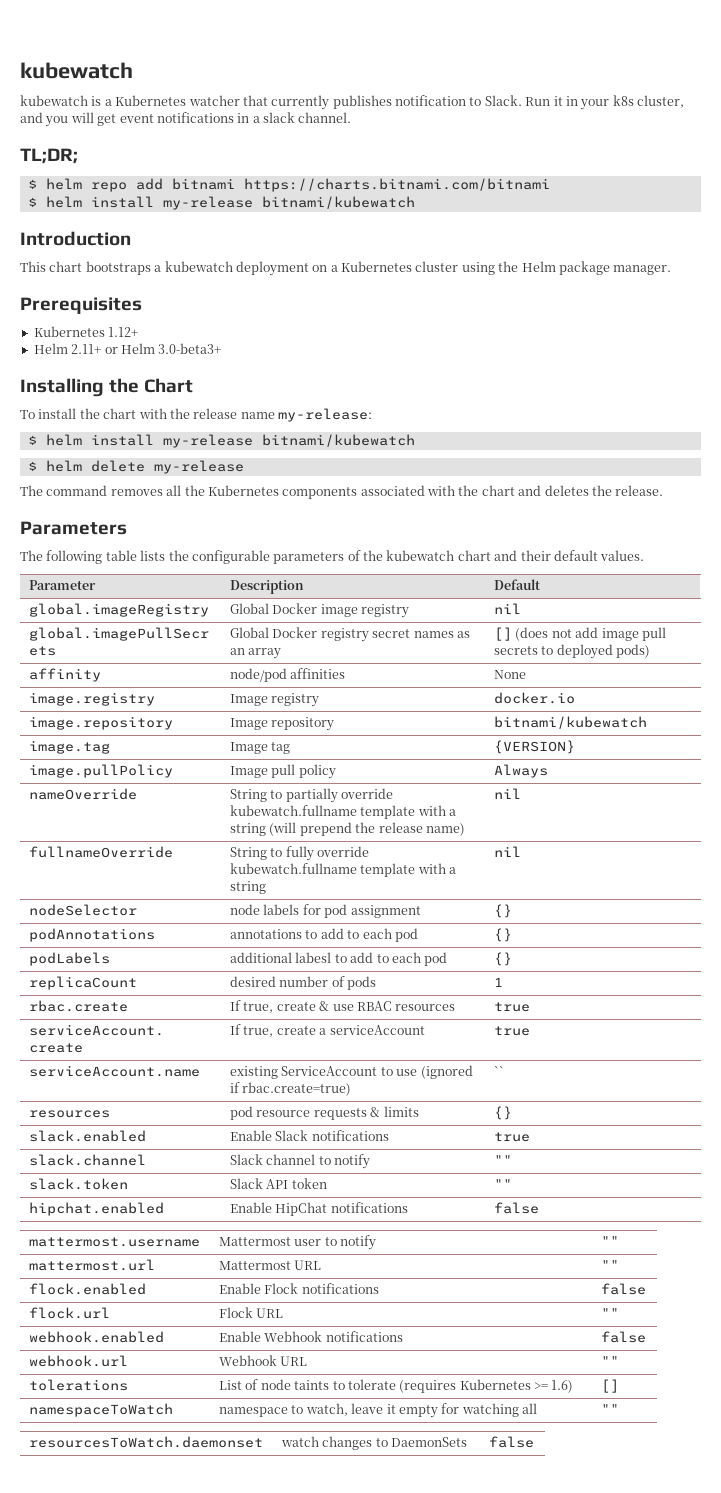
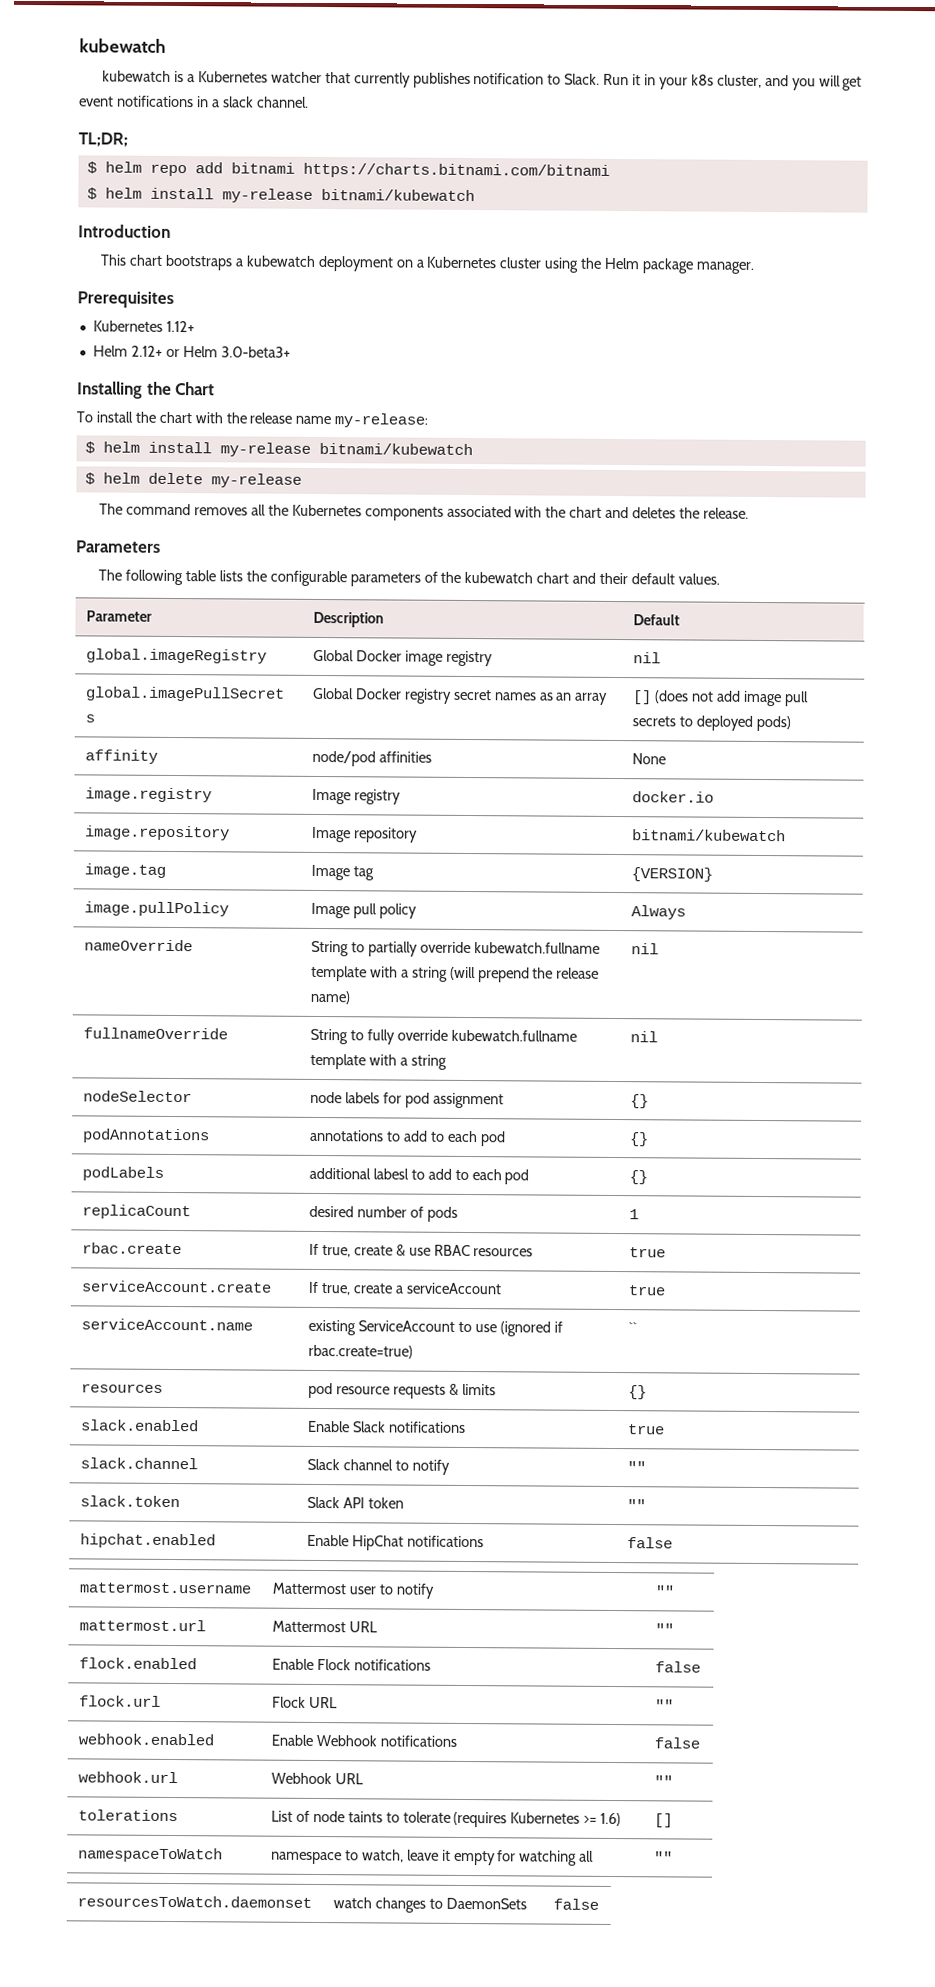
- Helm 2.11+ or Helm 3.0-beta3+
+ Helm 2.12+ or Helm 3.0-beta3+

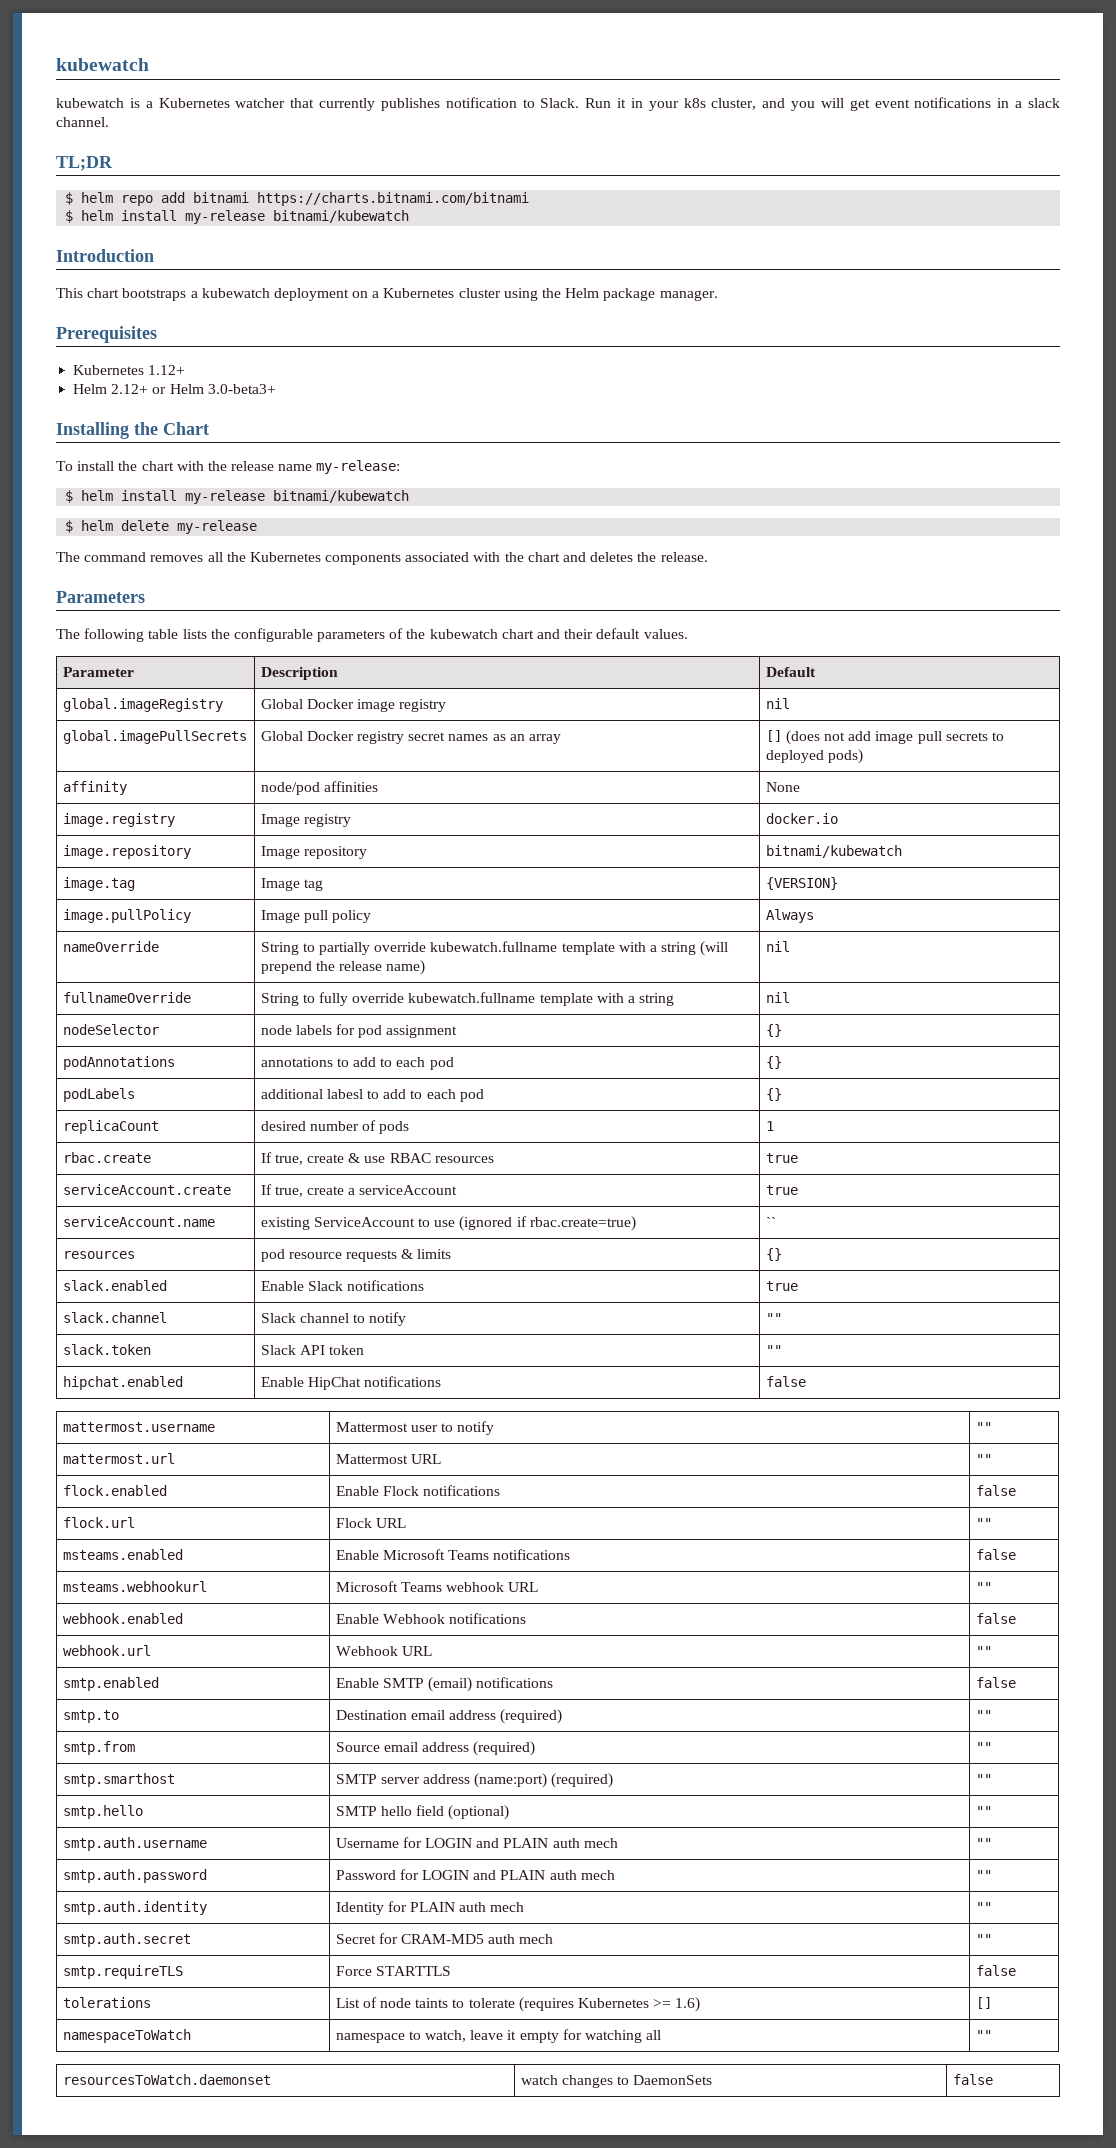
- TL;DR;
+ TL;DR
+ msteams.enabled | Enable Microsoft Teams notifications | false
+ msteams.webhookurl | Microsoft Teams webhook URL | ""
+ smtp.enabled | Enable SMTP (email) notifications | false
+ smtp.to | Destination email address (required) | ""
+ smtp.from | Source email address (required) | ""
+ smtp.smarthost | SMTP server address (name:port) (required) | ""
+ smtp.hello | SMTP hello field (optional) | ""
+ smtp.auth.username | Username for LOGIN and PLAIN auth mech | ""
+ smtp.auth.password | Password for LOGIN and PLAIN auth mech | ""
+ smtp.auth.identity | Identity for PLAIN auth mech | ""
+ smtp.auth.secret | Secret for CRAM-MD5 auth mech | ""
+ smtp.requireTLS | Force STARTTLS | false

